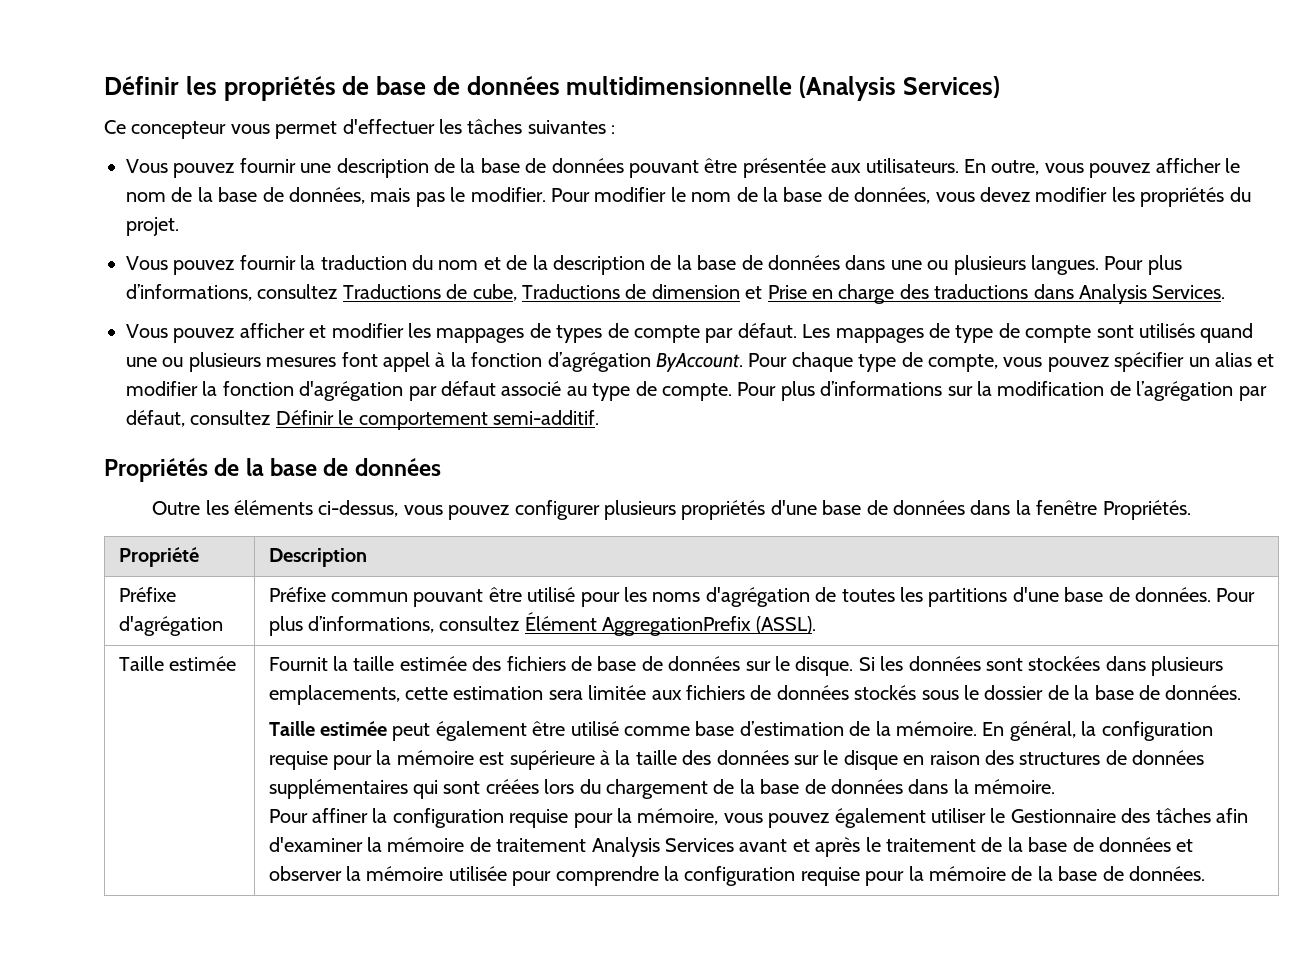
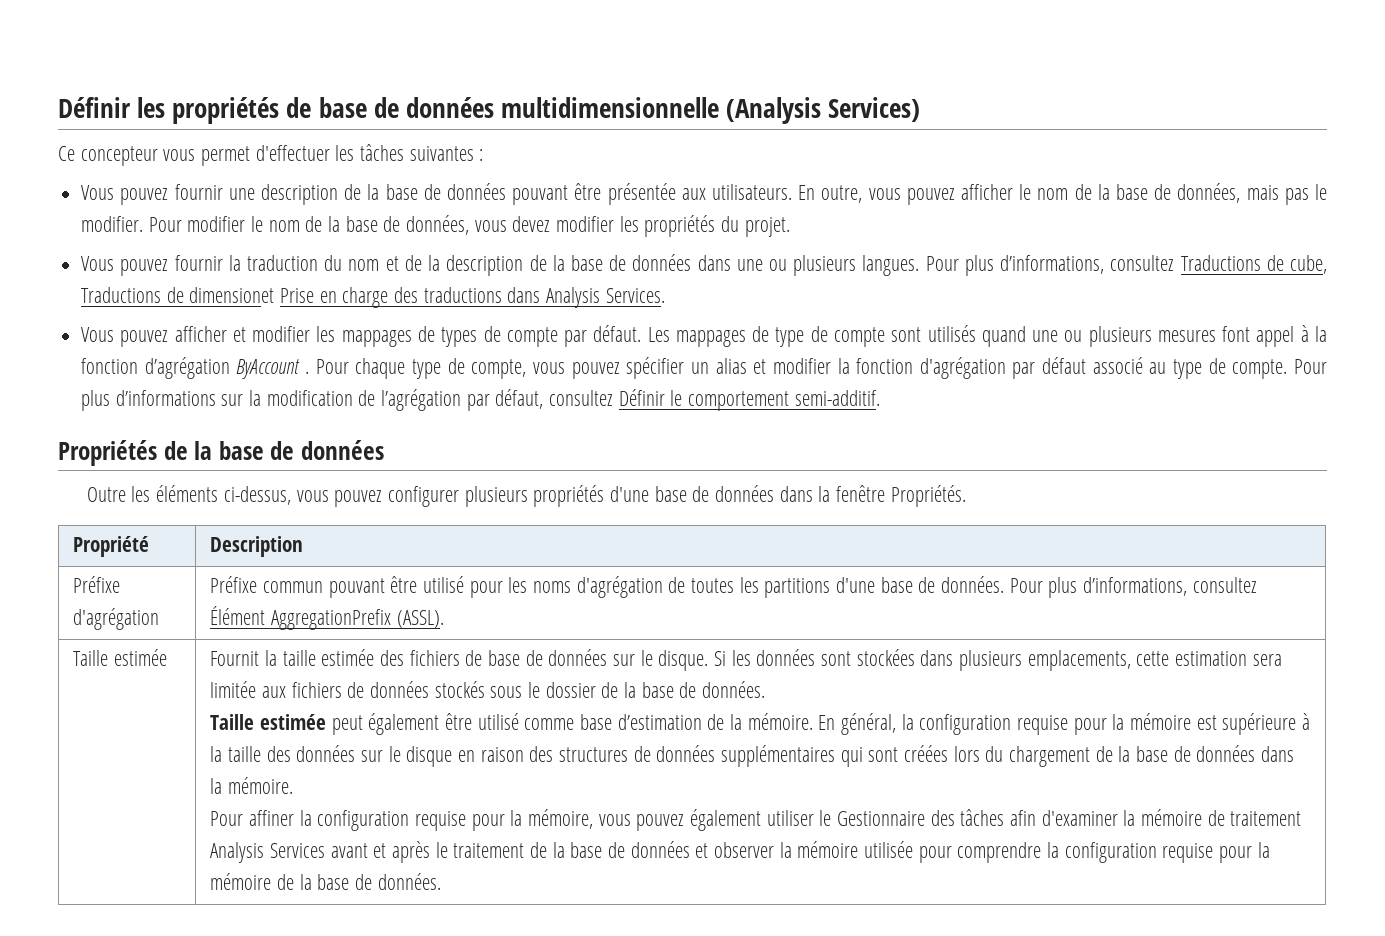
- Pour plus d’informations, consultez Traductions de cube, Traductions de dimension et Prise en charge des traductions dans Analysis Services.
+ Pour plus d’informations, consultez Traductions de cube, Traductions de dimensionet Prise en charge des traductions dans Analysis Services.
- Les mappages de type de compte sont utilisés quand une ou plusieurs mesures font appel à la fonction d’agrégation ByAccount.
+ Les mappages de type de compte sont utilisés quand une ou plusieurs mesures font appel à la fonction d’agrégation ByAccount .

